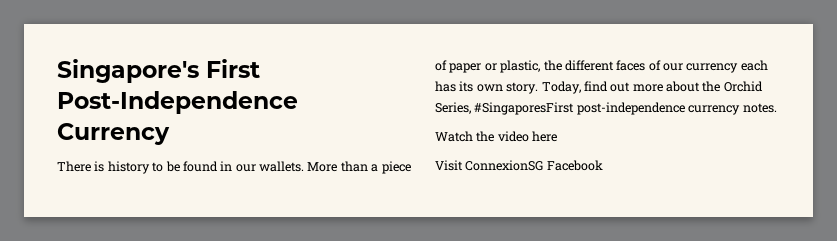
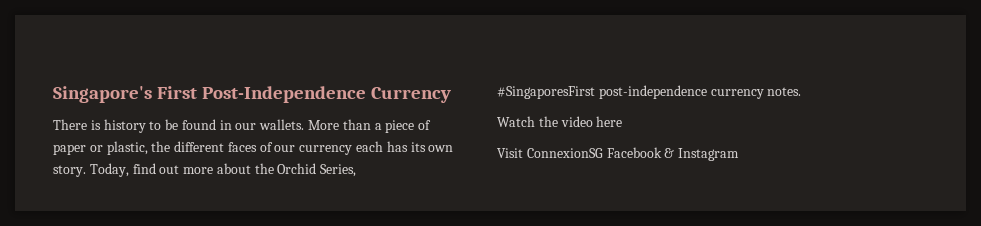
- Visit ConnexionSG Facebook
+ Visit ConnexionSG Facebook & Instagram

